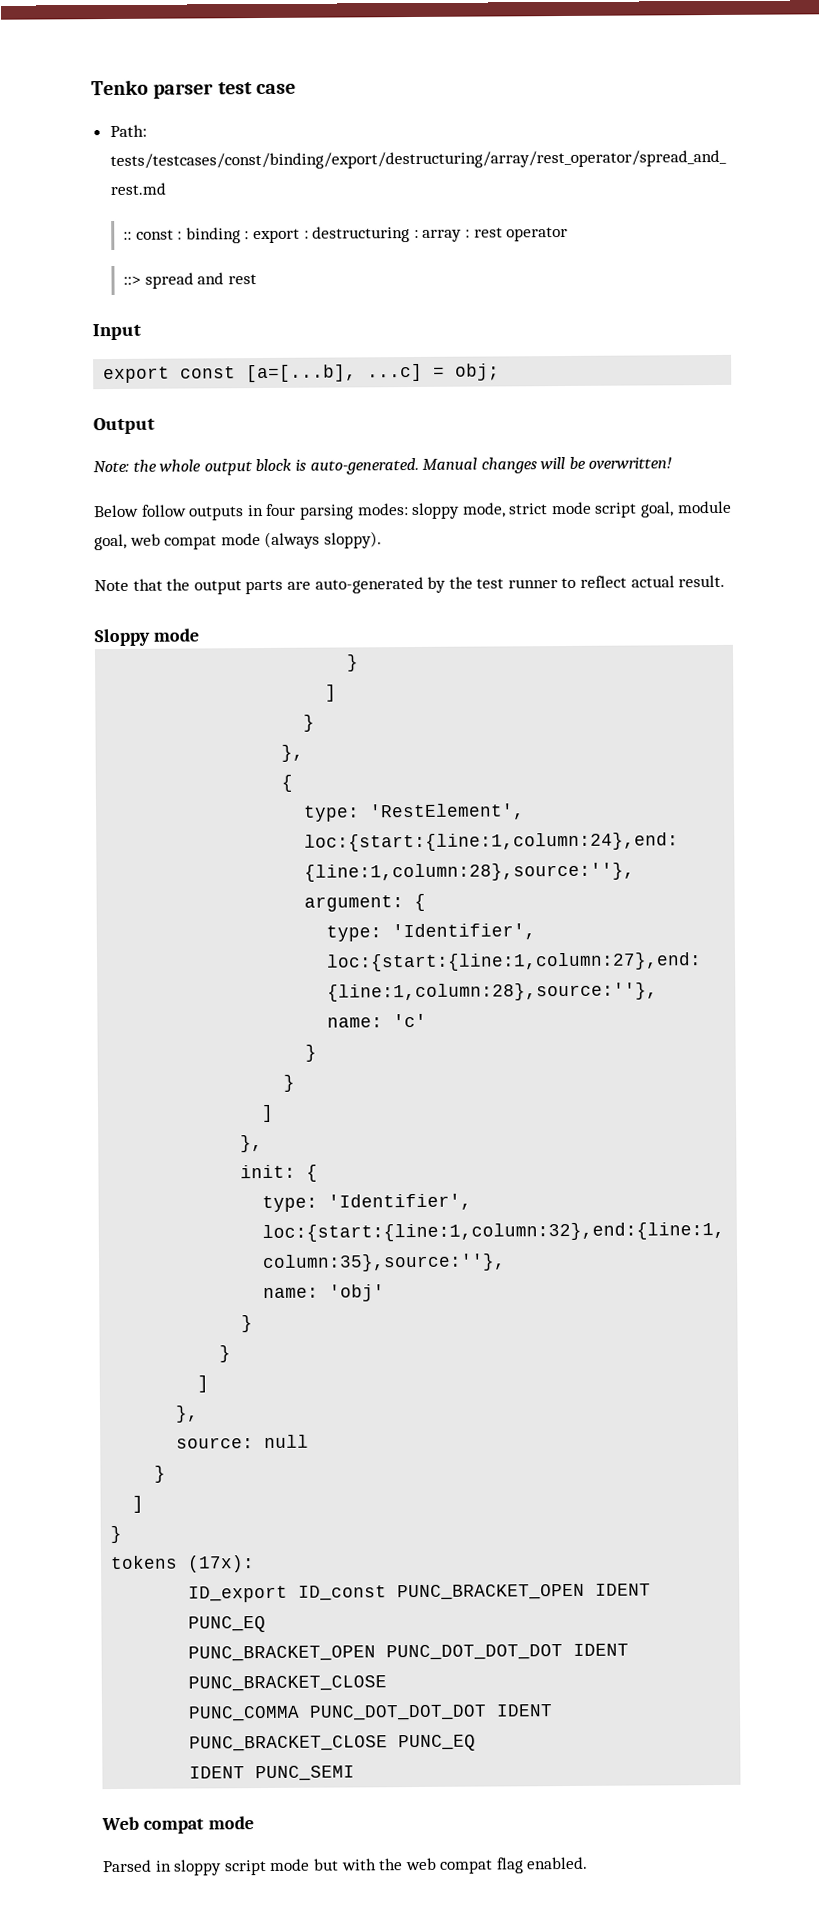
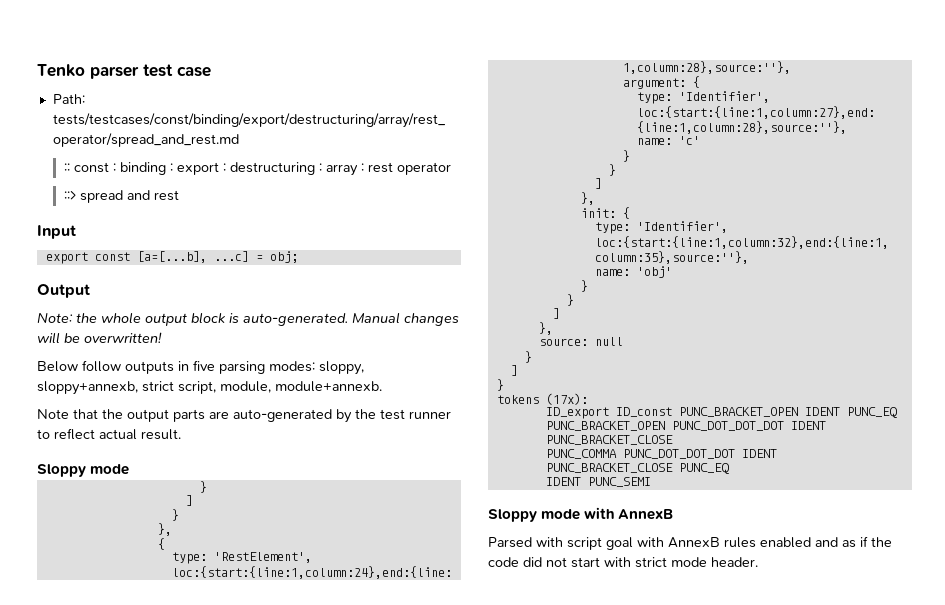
- Below follow outputs in four parsing modes: sloppy mode, strict mode script goal, module goal, web compat mode (always sloppy).
+ Below follow outputs in five parsing modes: sloppy, sloppy+annexb, strict script, module, module+annexb.
- Web compat mode
+ Sloppy mode with AnnexB
- Parsed in sloppy script mode but with the web compat flag enabled.
+ Parsed with script goal with AnnexB rules enabled and as if the code did not start with strict mode header.

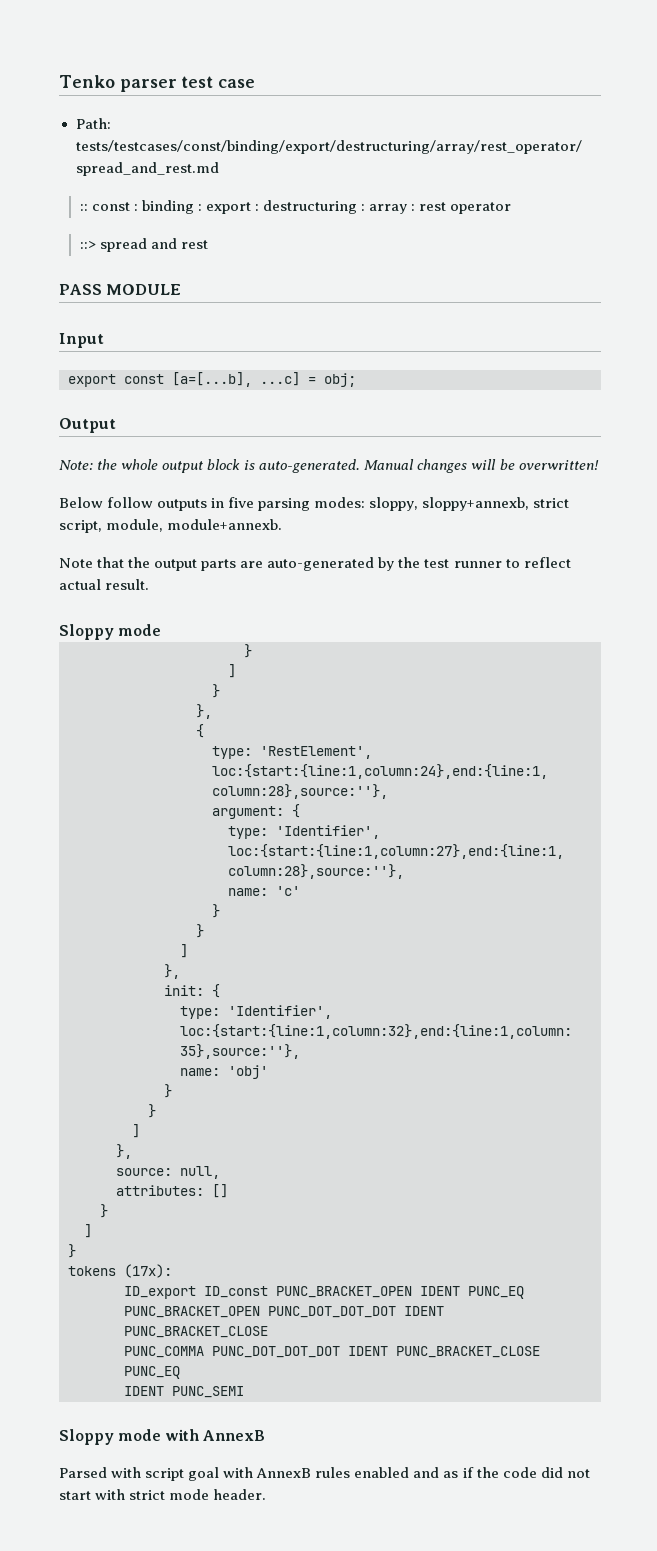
+ PASS MODULE
- source: null
+ source: null,
+ attributes: []

